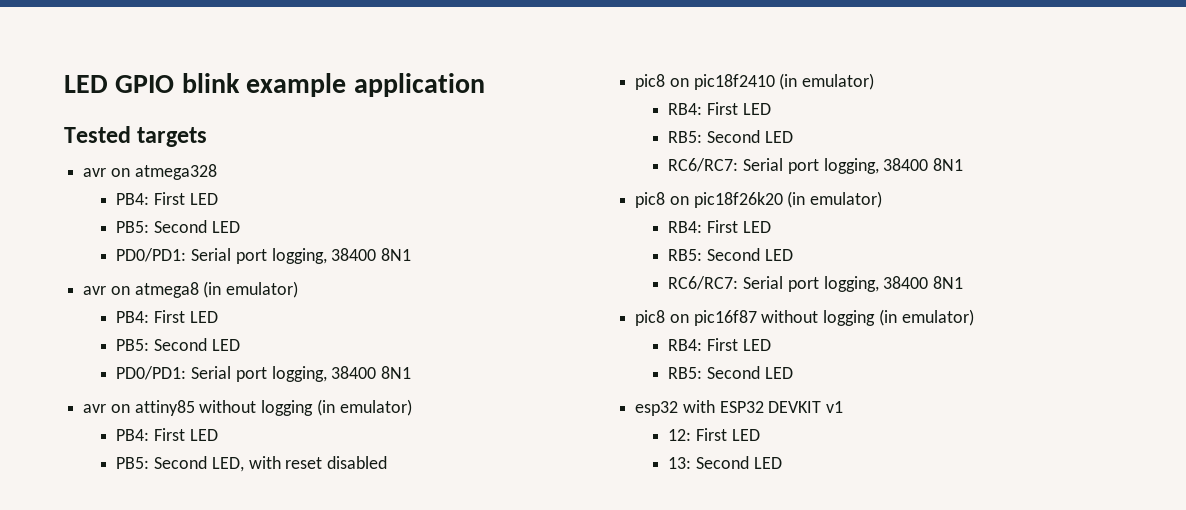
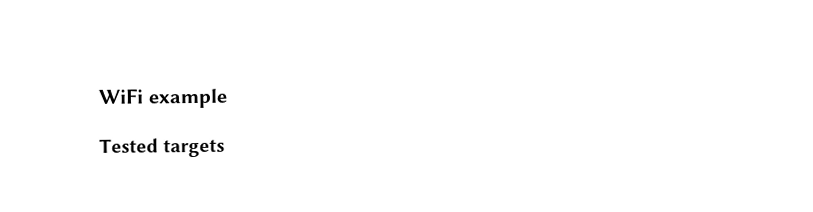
- LED GPIO blink example application
+ WiFi example
- avr on atmega328
- PB4: First LED
- PB5: Second LED
- PD0/PD1: Serial port logging, 38400 8N1
- avr on atmega8 (in emulator)
- PB4: First LED
- PB5: Second LED
- PD0/PD1: Serial port logging, 38400 8N1
- avr on attiny85 without logging (in emulator)
- PB4: First LED
- PB5: Second LED, with reset disabled
- pic8 on pic18f2410 (in emulator)
- RB4: First LED
- RB5: Second LED
- RC6/RC7: Serial port logging, 38400 8N1
- pic8 on pic18f26k20 (in emulator)
- RB4: First LED
- RB5: Second LED
- RC6/RC7: Serial port logging, 38400 8N1
- pic8 on pic16f87 without logging (in emulator)
- RB4: First LED
- RB5: Second LED
- esp32 with ESP32 DEVKIT v1
- 12: First LED
- 13: Second LED

